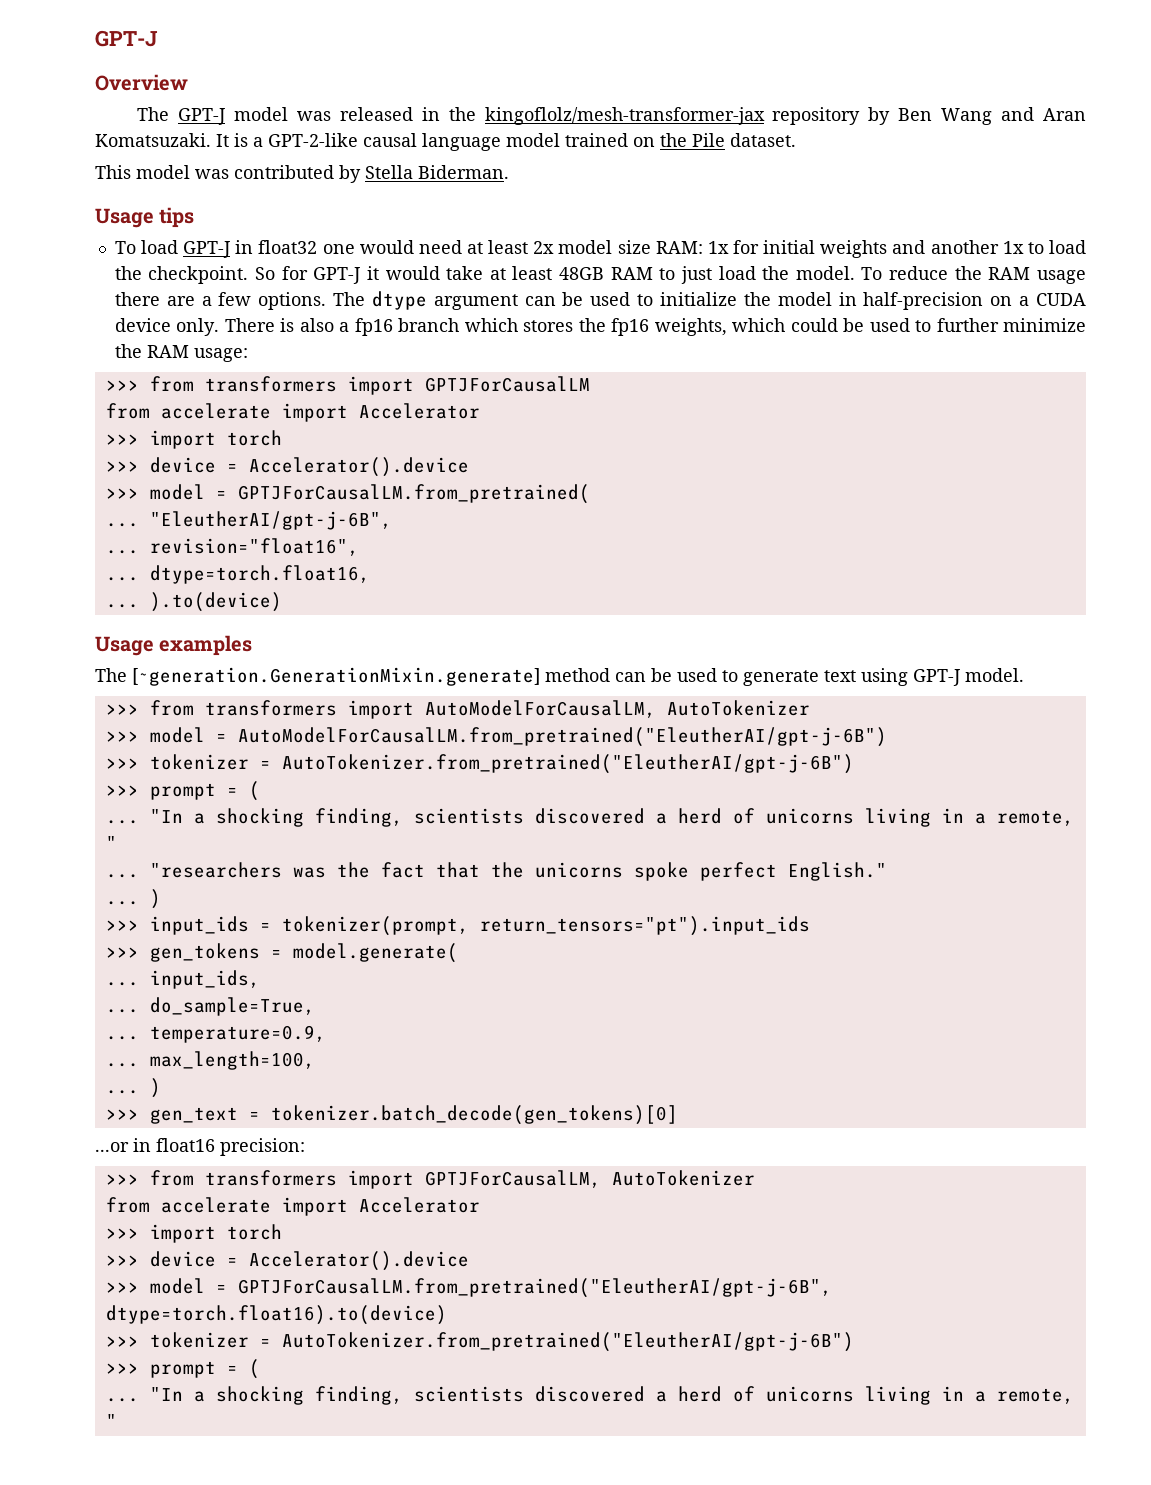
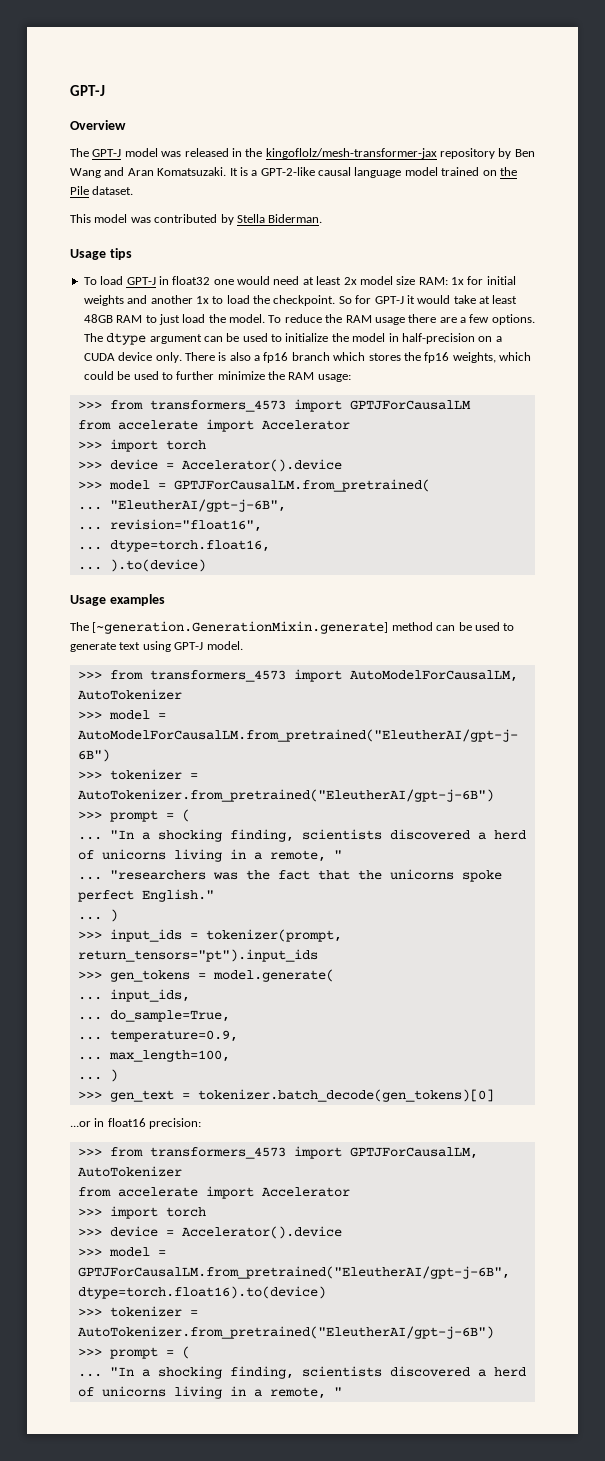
- >>> from transformers import GPTJForCausalLM
+ >>> from transformers_4573 import GPTJForCausalLM
- >>> from transformers import AutoModelForCausalLM, AutoTokenizer
+ >>> from transformers_4573 import AutoModelForCausalLM, AutoTokenizer
- >>> from transformers import GPTJForCausalLM, AutoTokenizer
+ >>> from transformers_4573 import GPTJForCausalLM, AutoTokenizer

